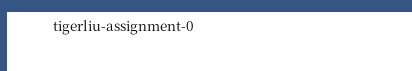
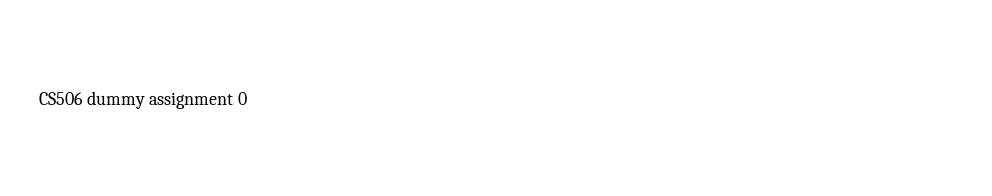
- tigerliu-assignment-0
+ CS506 dummy assignment 0

